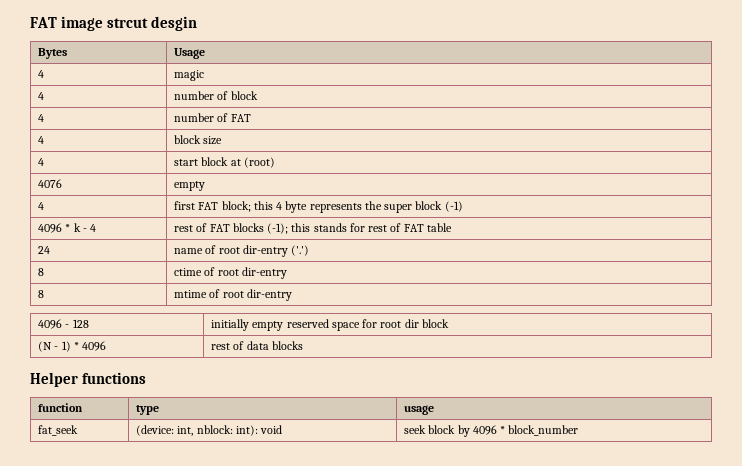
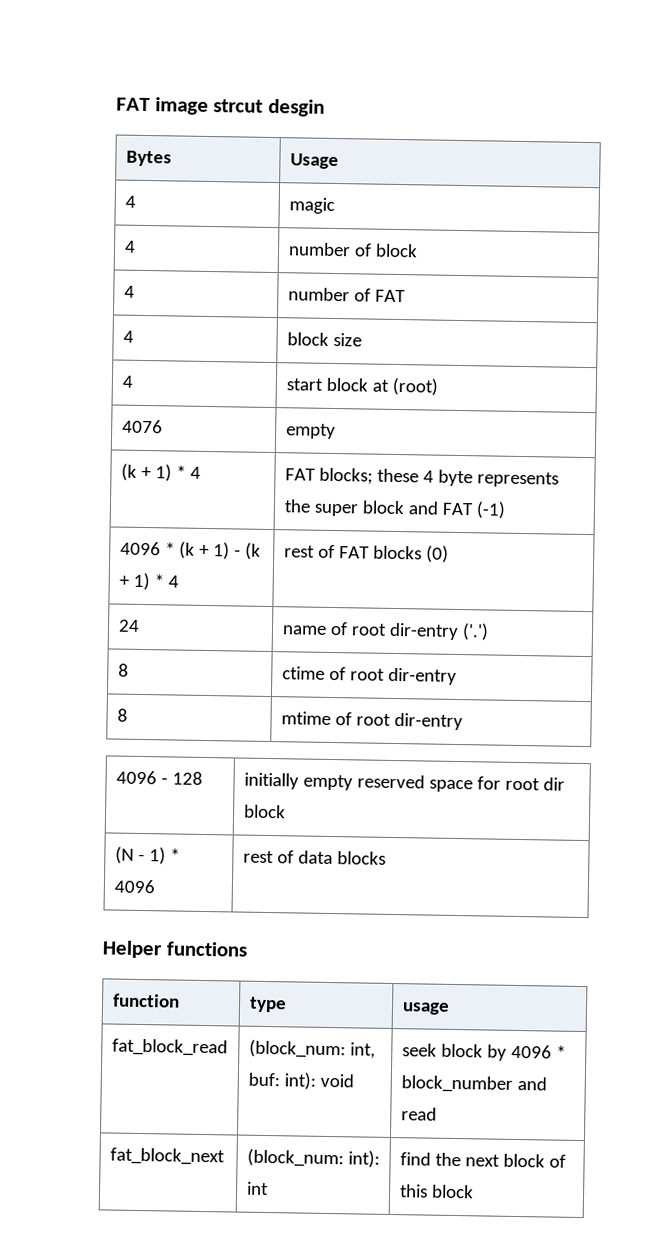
- 4 | first FAT block; this 4 byte represents the super block (-1)
+ (k + 1) * 4 | FAT blocks; these 4 byte represents the super block and FAT (-1)
- 4096 * k - 4 | rest of FAT blocks (-1); this stands for rest of FAT table
+ 4096 * (k + 1) - (k + 1) * 4 | rest of FAT blocks (0)
- fat_seek | (device: int, nblock: int): void | seek block by 4096 * block_number
+ fat_block_read | (block_num: int, buf: int): void | seek block by 4096 * block_number and read
+ fat_block_next | (block_num: int): int | find the next block of this block

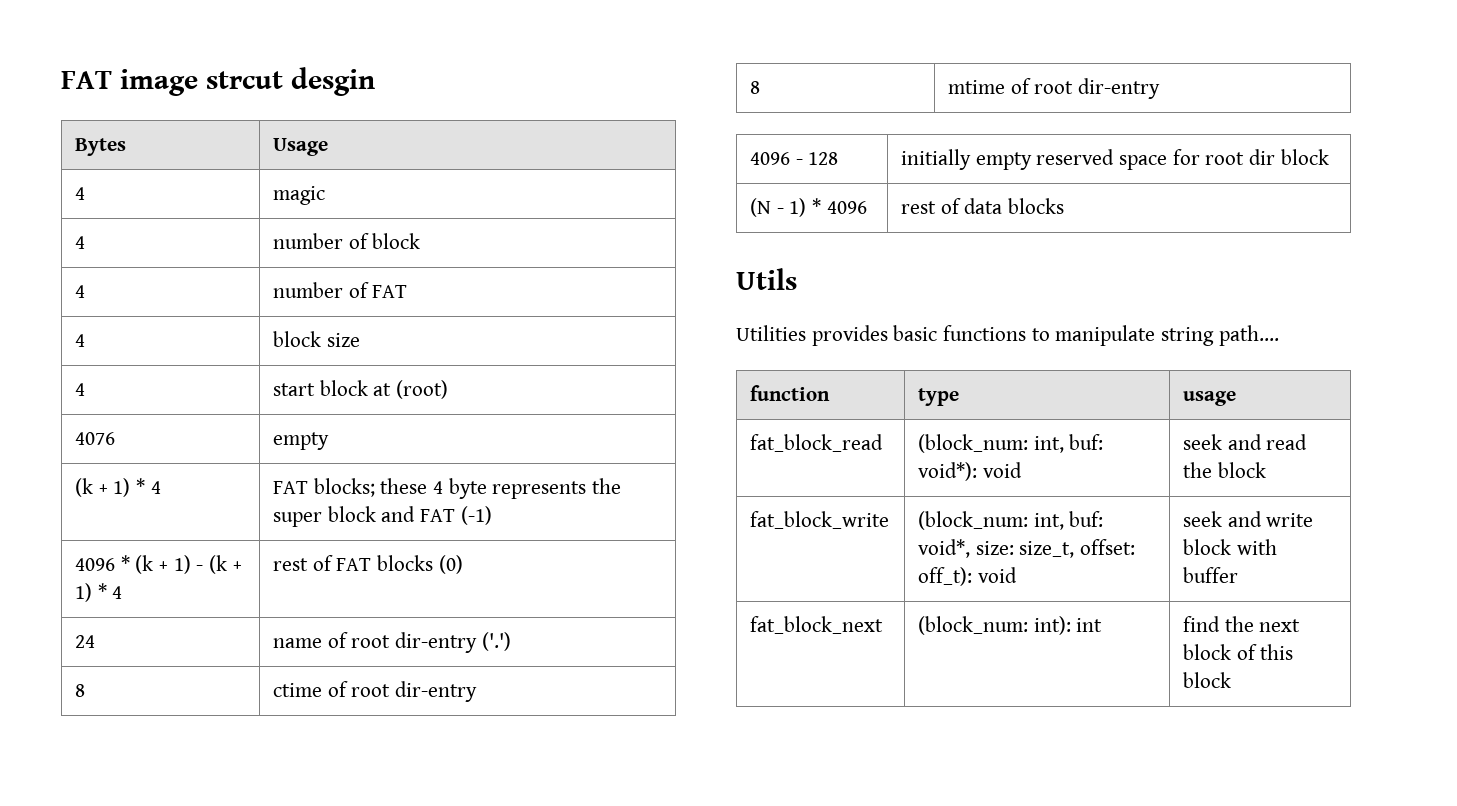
- Helper functions
+ Utils
+ Utilities provides basic functions to manipulate string path....
- fat_block_read | (block_num: int, buf: int): void | seek block by 4096 * block_number and read
+ fat_block_read | (block_num: int, buf: void*): void | seek and read the block
+ fat_block_write | (block_num: int, buf: void*, size: size_t, offset: off_t): void | seek and write block with buffer

